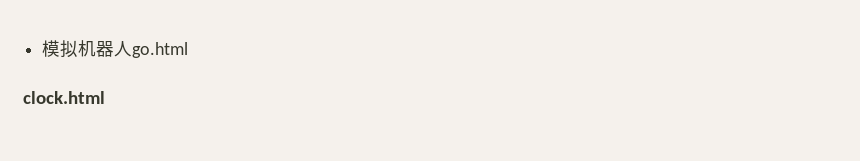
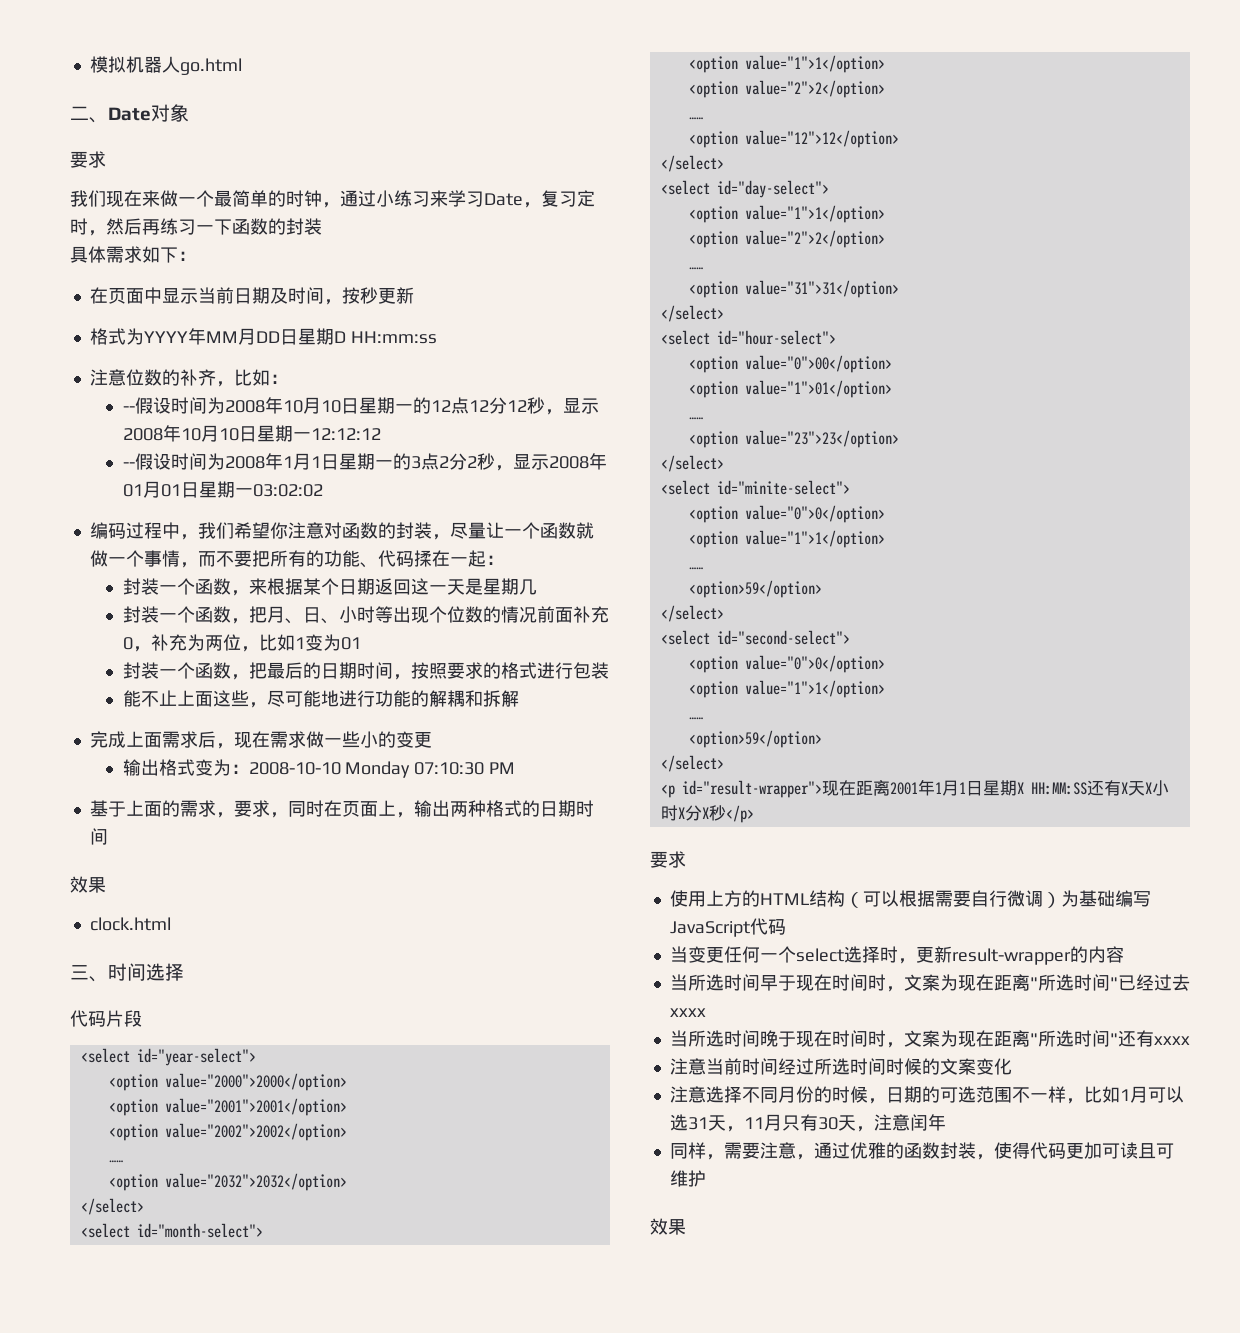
+ 二、Date对象
+ 要求
+ 我们现在来做一个最简单的时钟，通过小练习来学习Date，复习定时，然后再练习一下函数的封装
+ 具体需求如下：
+ 在页面中显示当前日期及时间，按秒更新
+ 格式为YYYY年MM月DD日星期D HH:mm:ss
+ 注意位数的补齐，比如：
+ --假设时间为2008年10月10日星期一的12点12分12秒，显示2008年10月10日星期一12:12:12
+ --假设时间为2008年1月1日星期一的3点2分2秒，显示2008年01月01日星期一03:02:02
+ 编码过程中，我们希望你注意对函数的封装，尽量让一个函数就做一个事情，而不要把所有的功能、代码揉在一起：
+ 封装一个函数，来根据某个日期返回这一天是星期几
+ 封装一个函数，把月、日、小时等出现个位数的情况前面补充0，补充为两位，比如1变为01
+ 封装一个函数，把最后的日期时间，按照要求的格式进行包装
+ 能不止上面这些，尽可能地进行功能的解耦和拆解
+ 完成上面需求后，现在需求做一些小的变更
+ 输出格式变为：2008-10-10 Monday 07:10:30 PM
+ 基于上面的需求，要求，同时在页面上，输出两种格式的日期时间
+ 效果
  clock.html
+ 三、时间选择
+ 代码片段
+ <select id="year-select">
+ <option value="2000">2000</option>
+ <option value="2001">2001</option>
+ <option value="2002">2002</option>
+ ……
+ <option value="2032">2032</option>
+ </select>
+ <select id="month-select">
+ <option value="1">1</option>
+ <option value="2">2</option>
+ ……
+ <option value="12">12</option>
+ </select>
+ <select id="day-select">
+ <option value="1">1</option>
+ <option value="2">2</option>
+ ……
+ <option value="31">31</option>
+ </select>
+ <select id="hour-select">
+ <option value="0">00</option>
+ <option value="1">01</option>
+ ……
+ <option value="23">23</option>
+ </select>
+ <select id="minite-select">
+ <option value="0">0</option>
+ <option value="1">1</option>
+ ……
+ <option>59</option>
+ </select>
+ <select id="second-select">
+ <option value="0">0</option>
+ <option value="1">1</option>
+ ……
+ <option>59</option>
+ </select>
+ <p id="result-wrapper">现在距离2001年1月1日星期X HH:MM:SS还有X天X小时X分X秒</p>
+ 要求
+ 使用上方的HTML结构（可以根据需要自行微调）为基础编写JavaScript代码
+ 当变更任何一个select选择时，更新result-wrapper的内容
+ 当所选时间早于现在时间时，文案为现在距离"所选时间"已经过去xxxx
+ 当所选时间晚于现在时间时，文案为现在距离"所选时间"还有xxxx
+ 注意当前时间经过所选时间时候的文案变化
+ 注意选择不同月份的时候，日期的可选范围不一样，比如1月可以选31天，11月只有30天，注意闰年
+ 同样，需要注意，通过优雅的函数封装，使得代码更加可读且可维护
+ 效果

